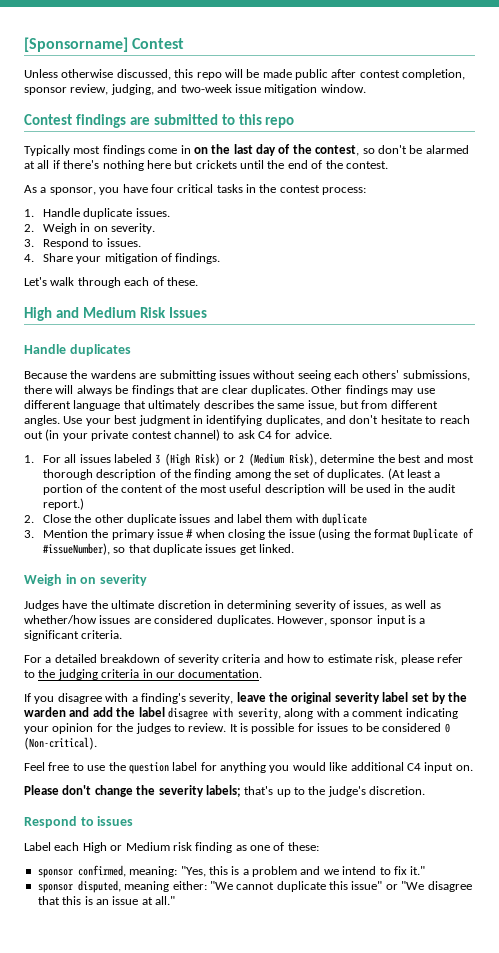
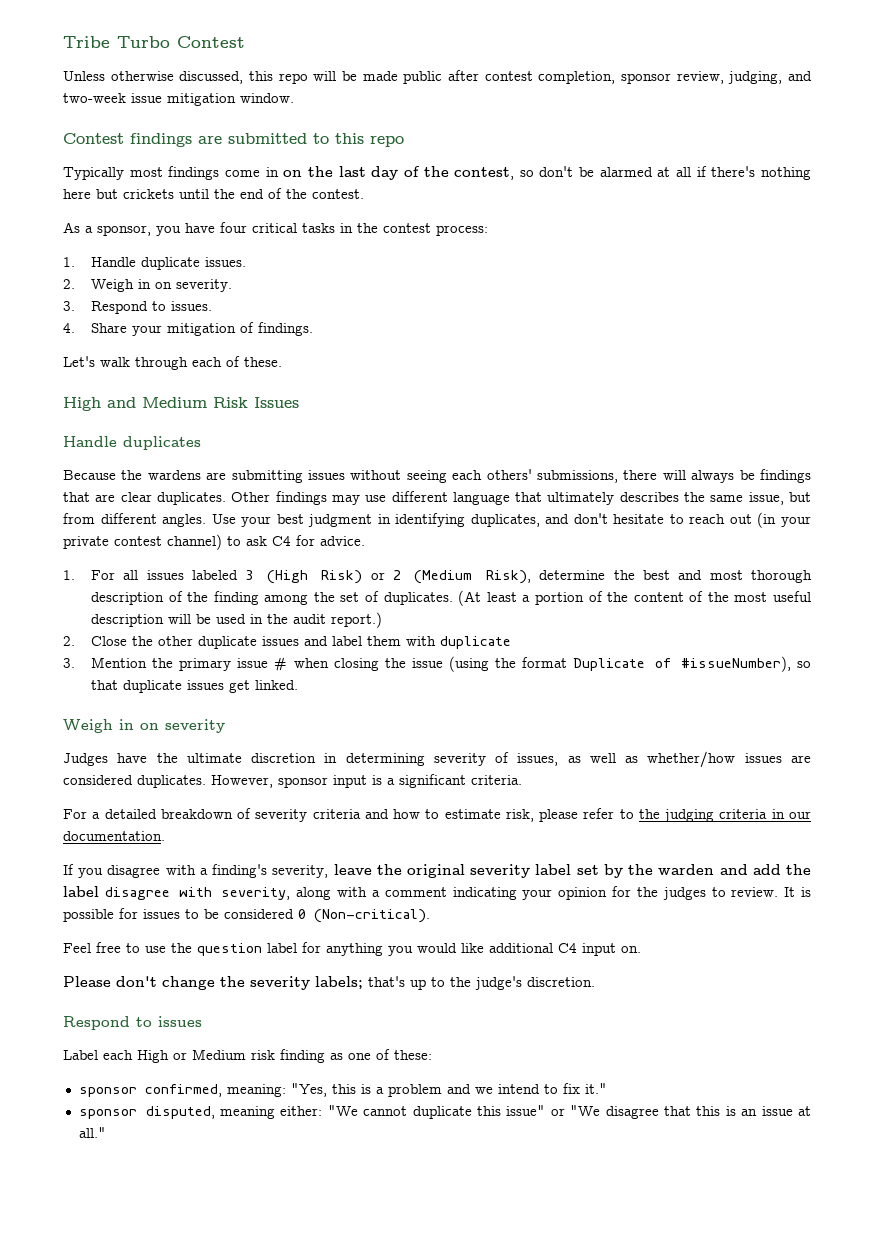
- [Sponsorname] Contest
+ Tribe Turbo Contest

